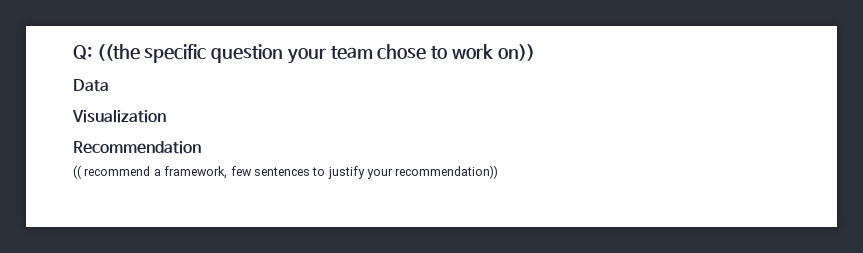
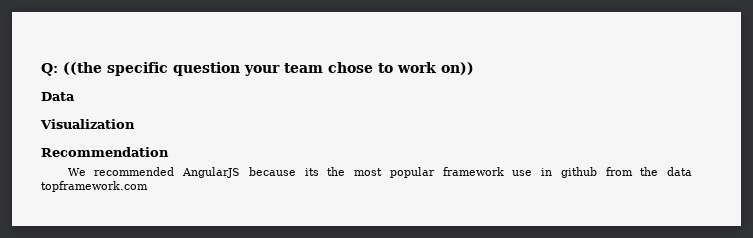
- (( recommend a framework, few sentences to justify your recommendation))
+ We recommended AngularJS because its the most popular framework use in github from the data topframework.com

